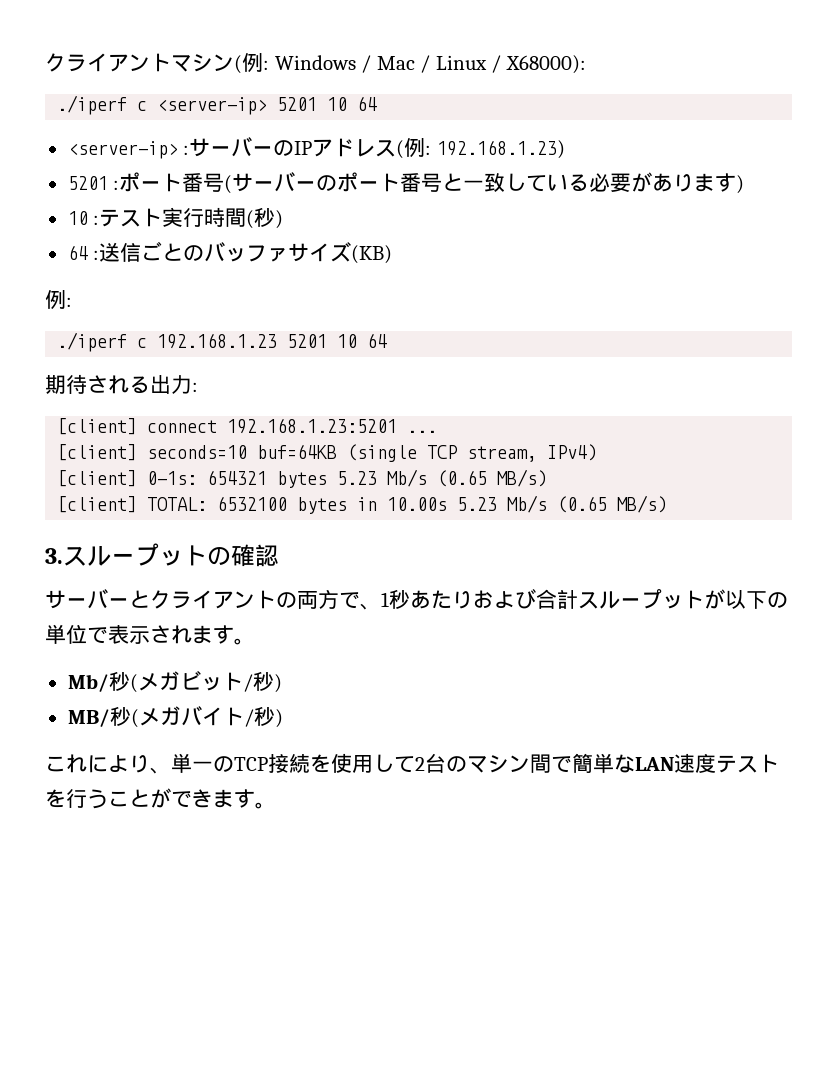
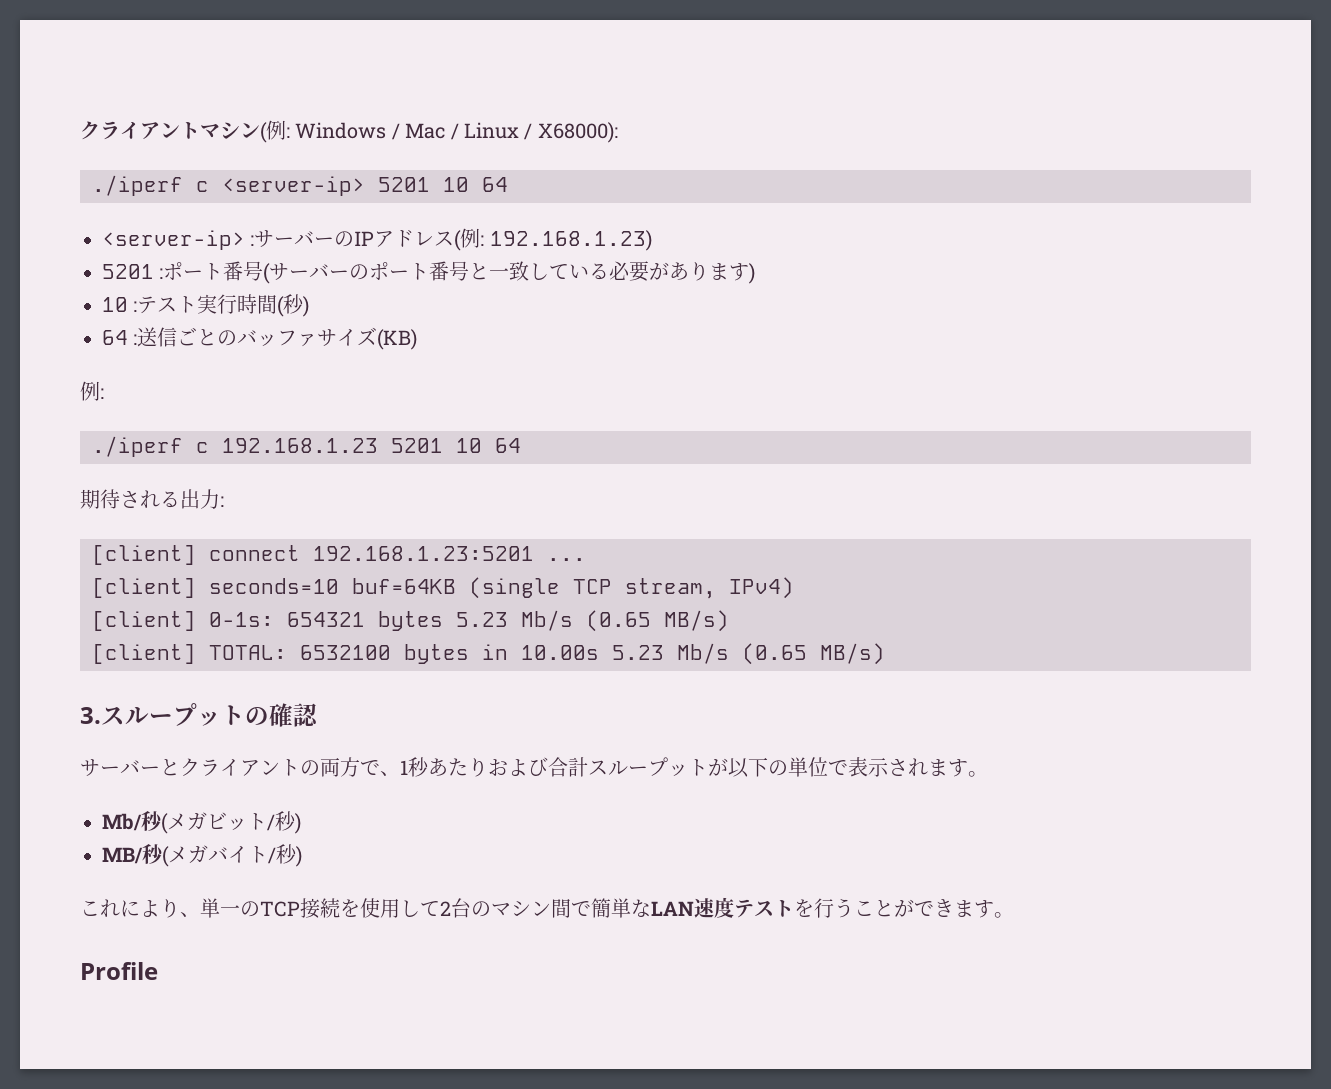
+ Profile

